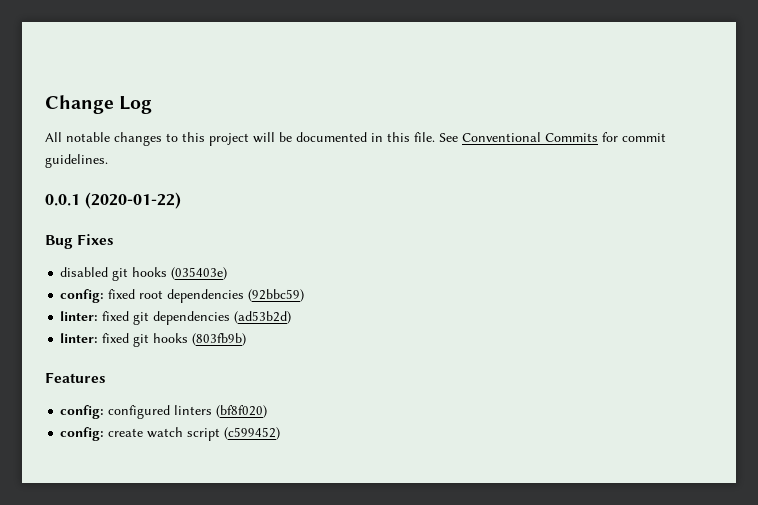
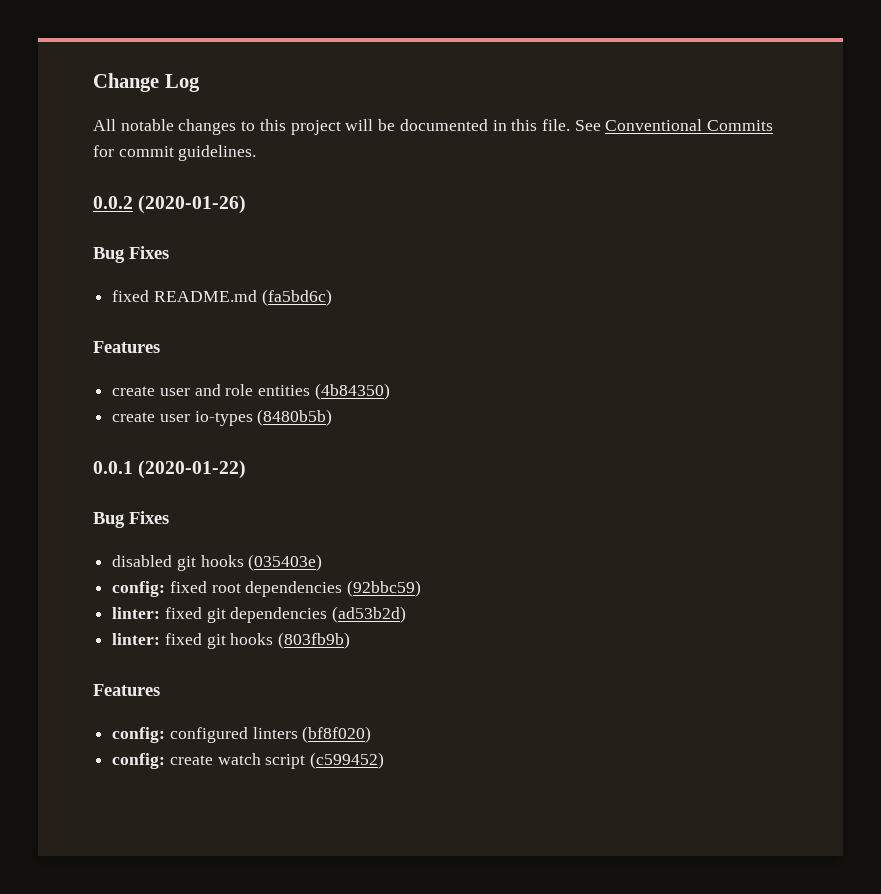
+ 0.0.2 (2020-01-26)
+ Bug Fixes
+ fixed README.md (fa5bd6c)
+ Features
+ create user and role entities (4b84350)
+ create user io-types (8480b5b)

